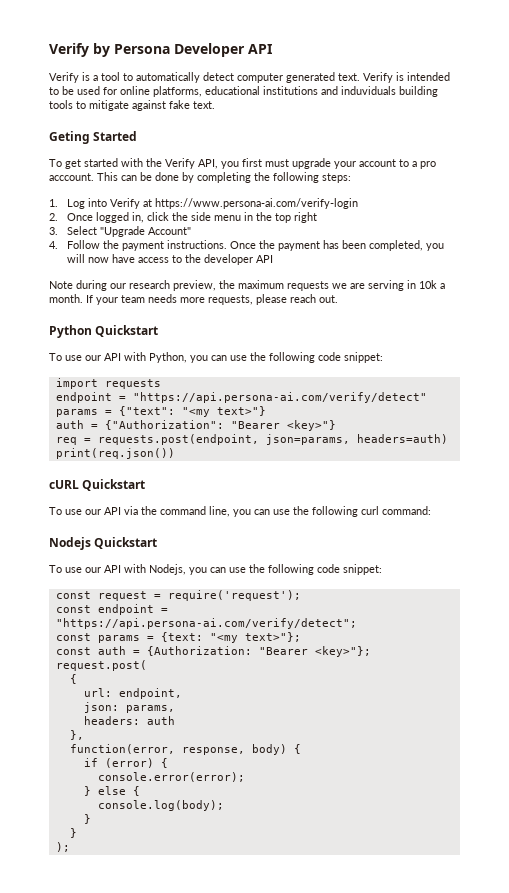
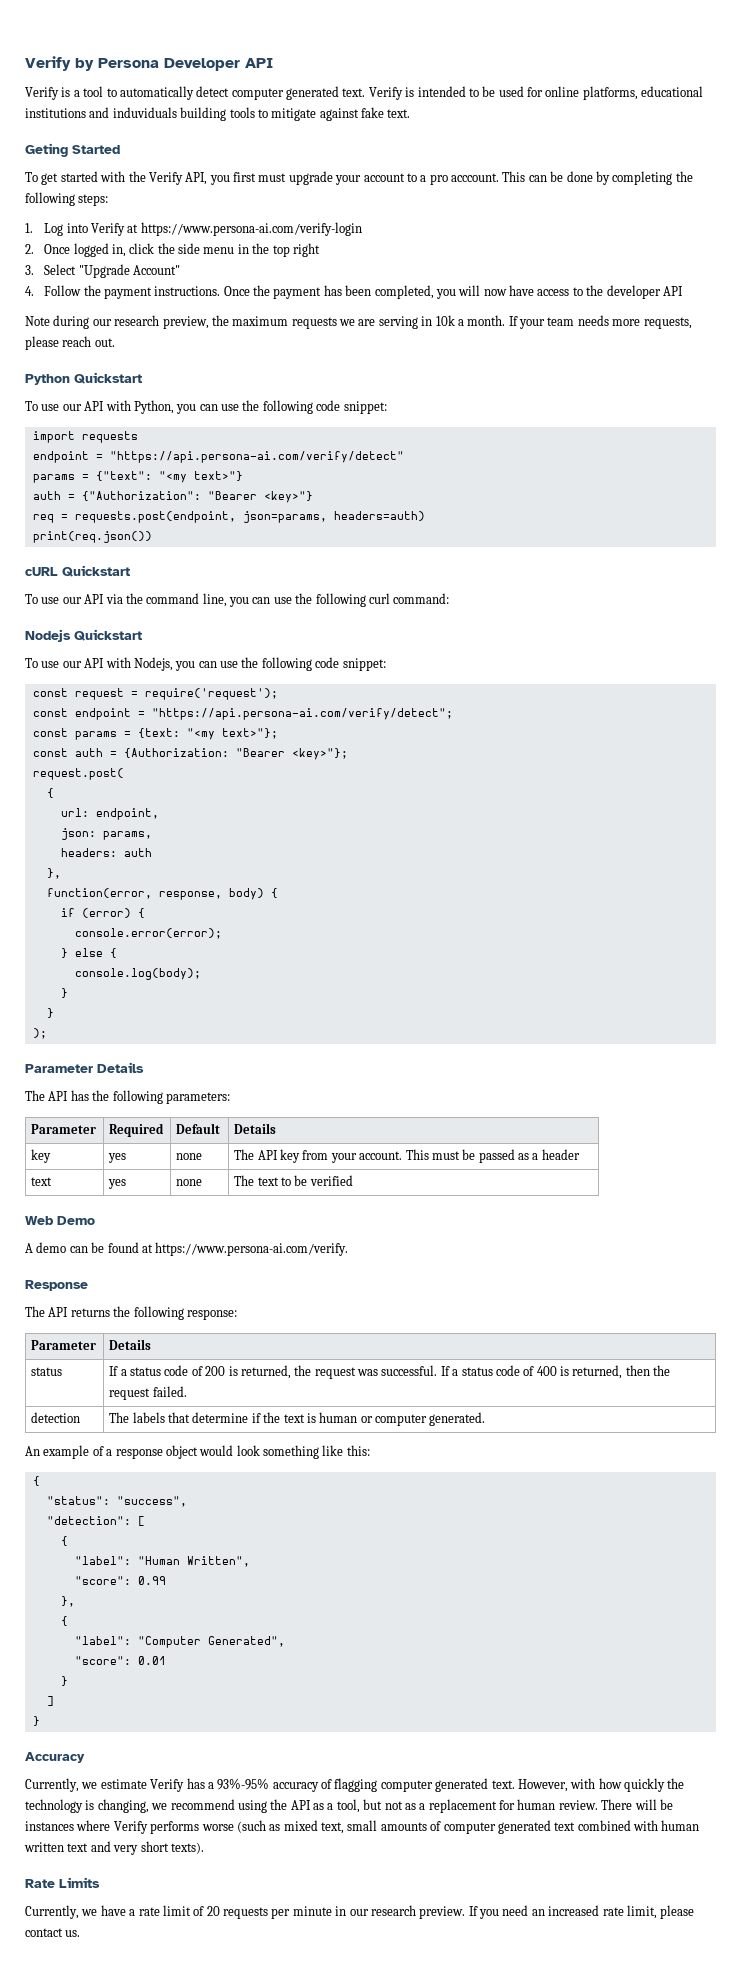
+ Parameter Details
+ The API has the following parameters:
+ Parameter | Required | Default | Details
+ key | yes | none | The API key from your account. This must be passed as a header
+ text | yes | none | The text to be verified
+ Web Demo
+ A demo can be found at https://www.persona-ai.com/verify.
+ Response
+ The API returns the following response:
+ Parameter | Details
+ status | If a status code of 200 is returned, the request was successful. If a status code of 400 is returned, then the request failed.
+ detection | The labels that determine if the text is human or computer generated.
+ An example of a response object would look something like this:
+ {
+ "status": "success",
+ "detection": [
+ {
+ "label": "Human Written",
+ "score": 0.99
+ },
+ {
+ "label": "Computer Generated",
+ "score": 0.01
+ }
+ ]
+ }
+ Accuracy
+ Currently, we estimate Verify has a 93%-95% accuracy of flagging computer generated text. However, with how quickly the technology is changing, we recommend using the API as a tool, but not as a replacement for human review. There will be instances where Verify performs worse (such as mixed text, small amounts of computer generated text combined with human written text and very short texts).
+ Rate Limits
+ Currently, we have a rate limit of 20 requests per minute in our research preview. If you need an increased rate limit, please contact us.

